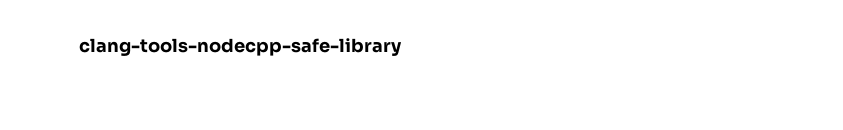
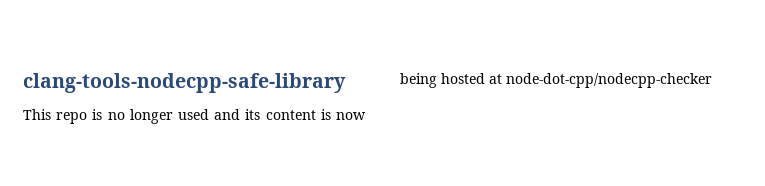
+ This repo is no longer used and its content is now being hosted at node-dot-cpp/nodecpp-checker

